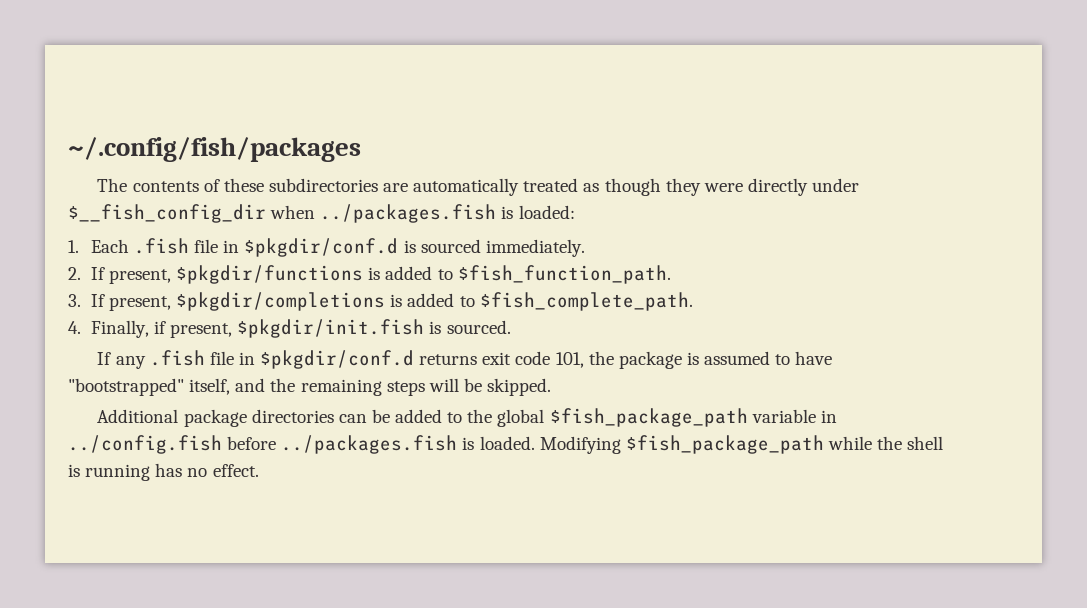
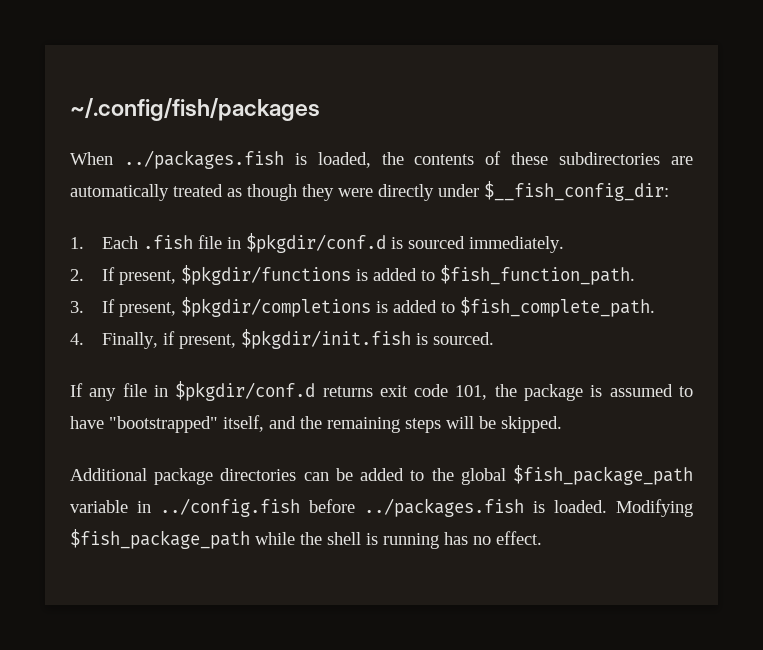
- The contents of these subdirectories are automatically treated as though they were directly under $__fish_config_dir when ../packages.fish is loaded:
+ When ../packages.fish is loaded, the contents of these subdirectories are automatically treated as though they were directly under $__fish_config_dir:
- If any .fish file in $pkgdir/conf.d returns exit code 101, the package is assumed to have "bootstrapped" itself, and the remaining steps will be skipped.
+ If any file in $pkgdir/conf.d returns exit code 101, the package is assumed to have "bootstrapped" itself, and the remaining steps will be skipped.

